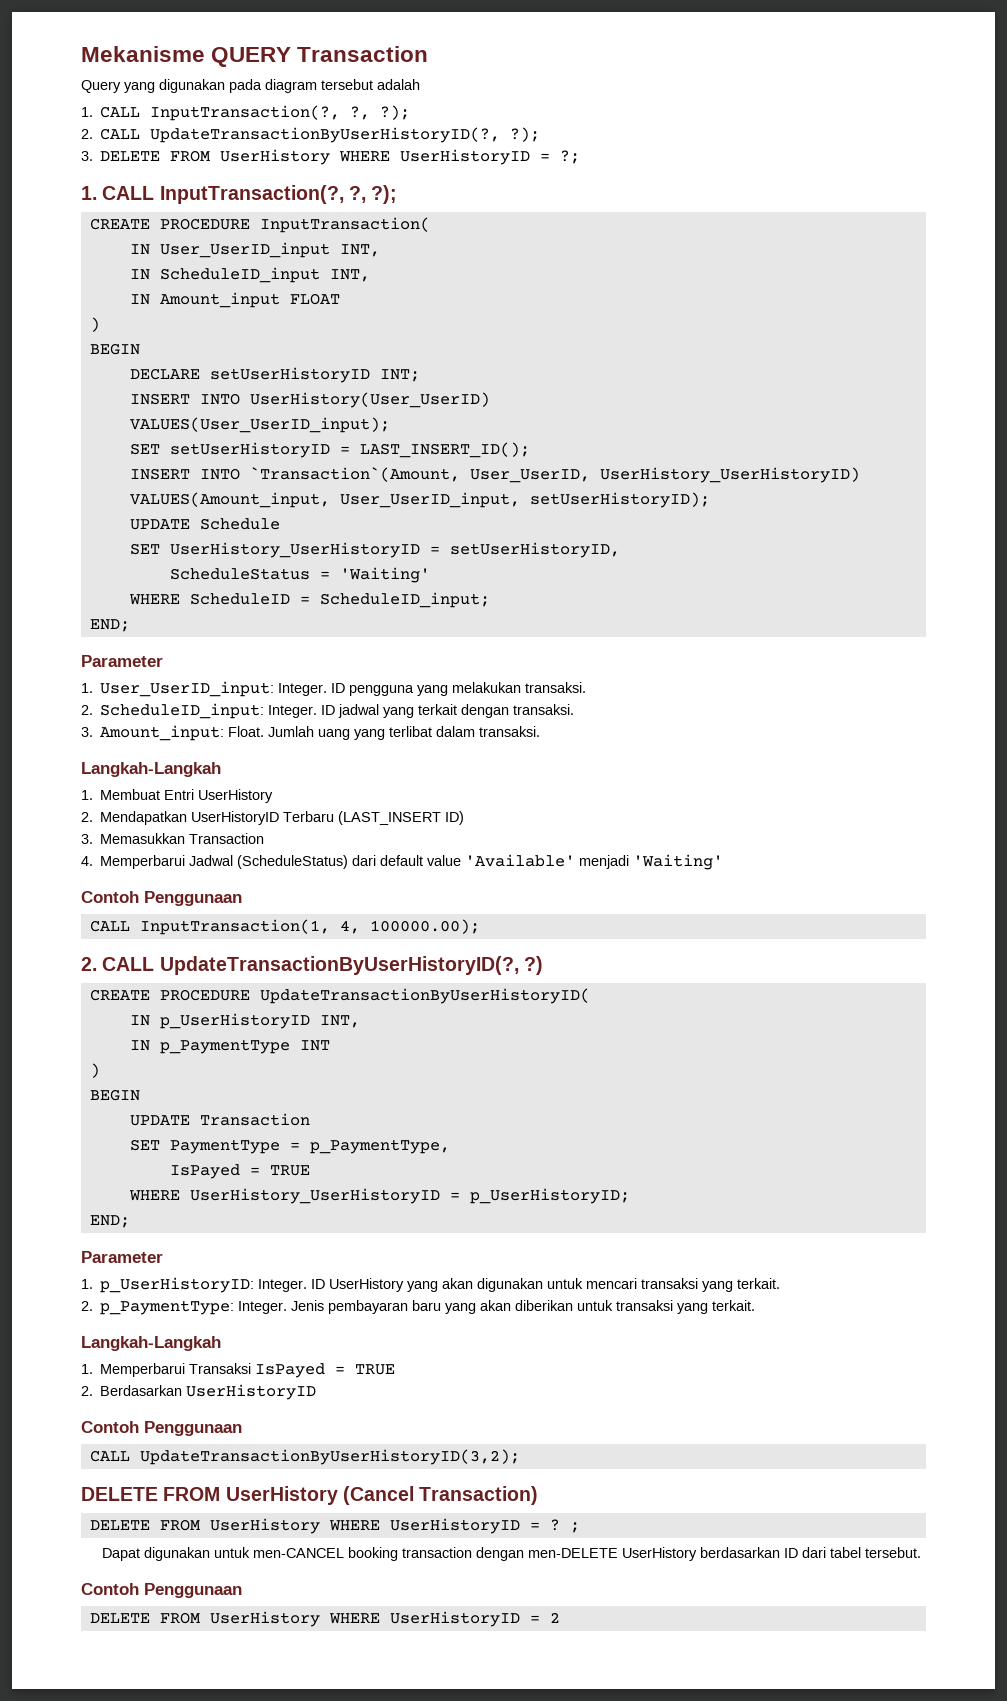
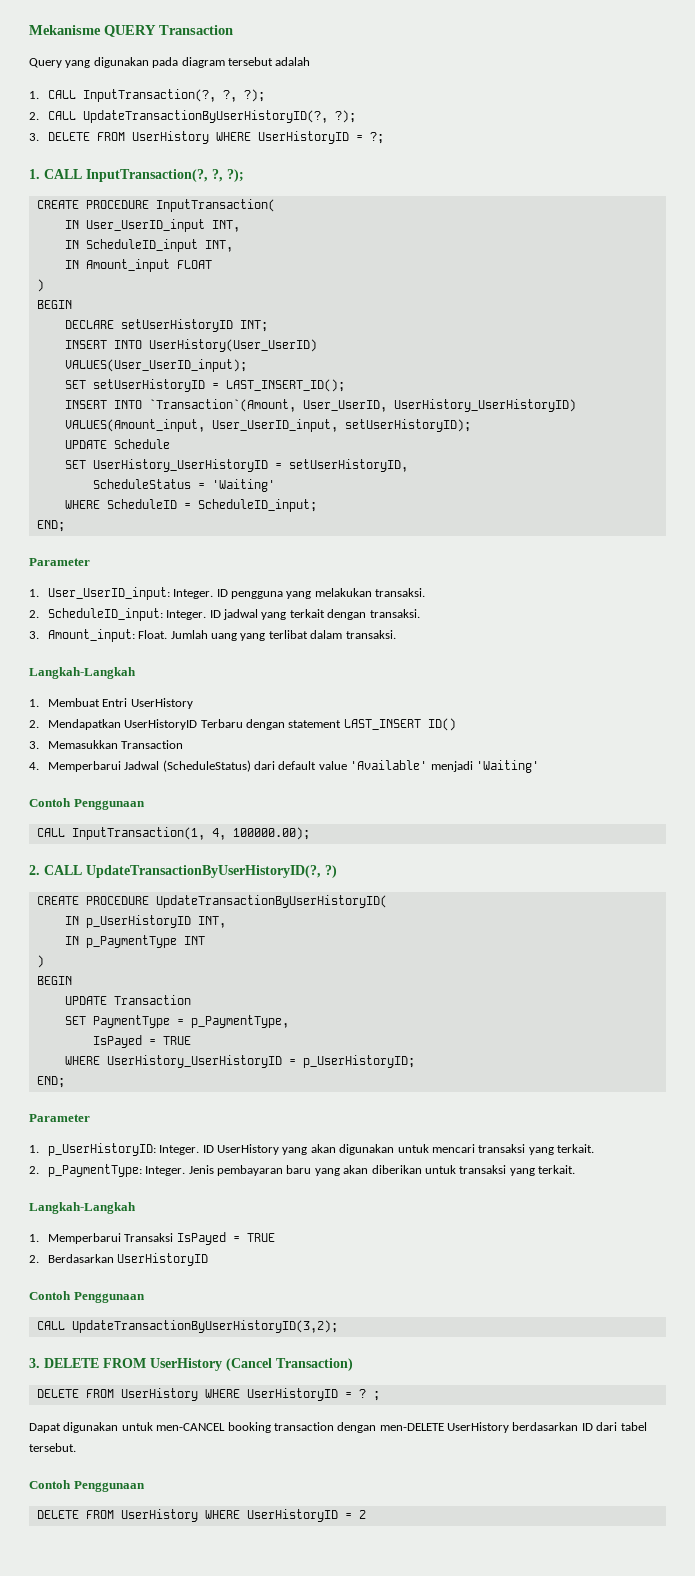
- 2. Mendapatkan UserHistoryID Terbaru (LAST_INSERT ID)
+ 2. Mendapatkan UserHistoryID Terbaru dengan statement LAST_INSERT ID()
- DELETE FROM UserHistory (Cancel Transaction)
+ 3. DELETE FROM UserHistory (Cancel Transaction)

